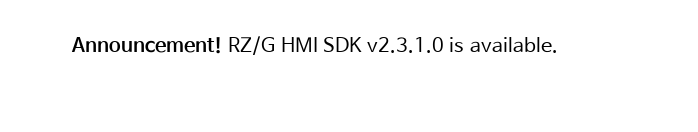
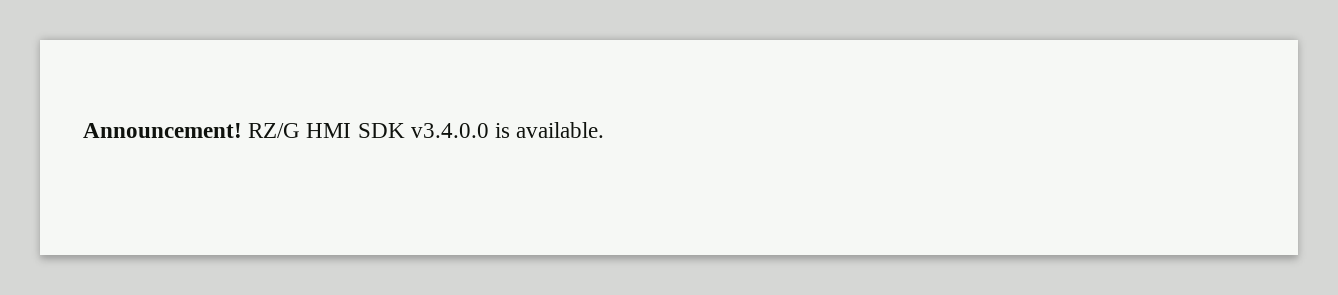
- RZ/G HMI SDK v2.3.1.0 is available.
+ RZ/G HMI SDK v3.4.0.0 is available.

